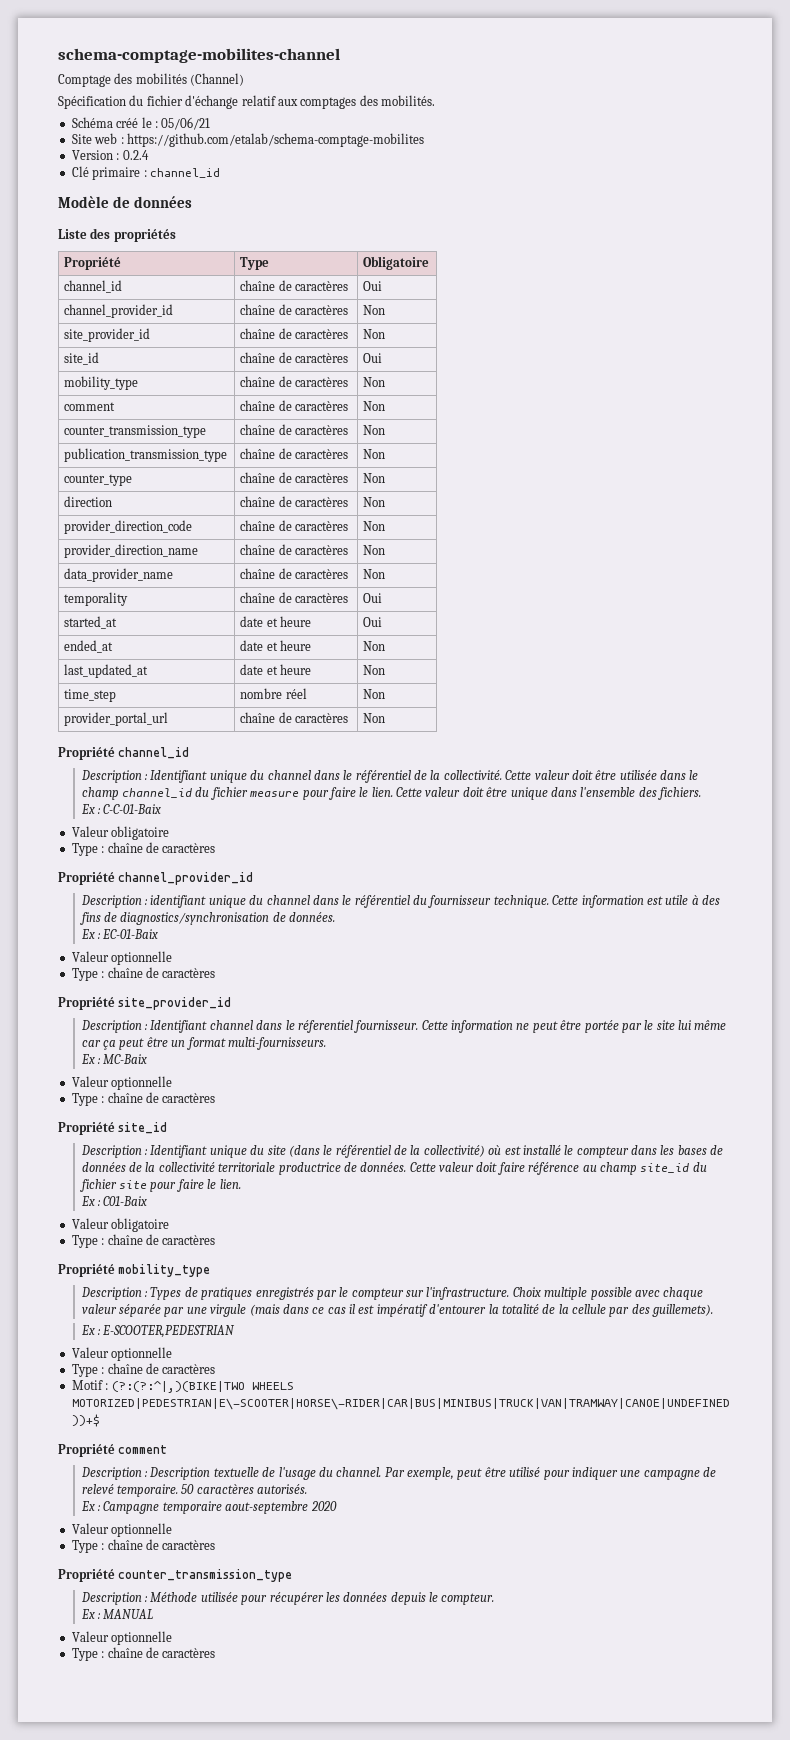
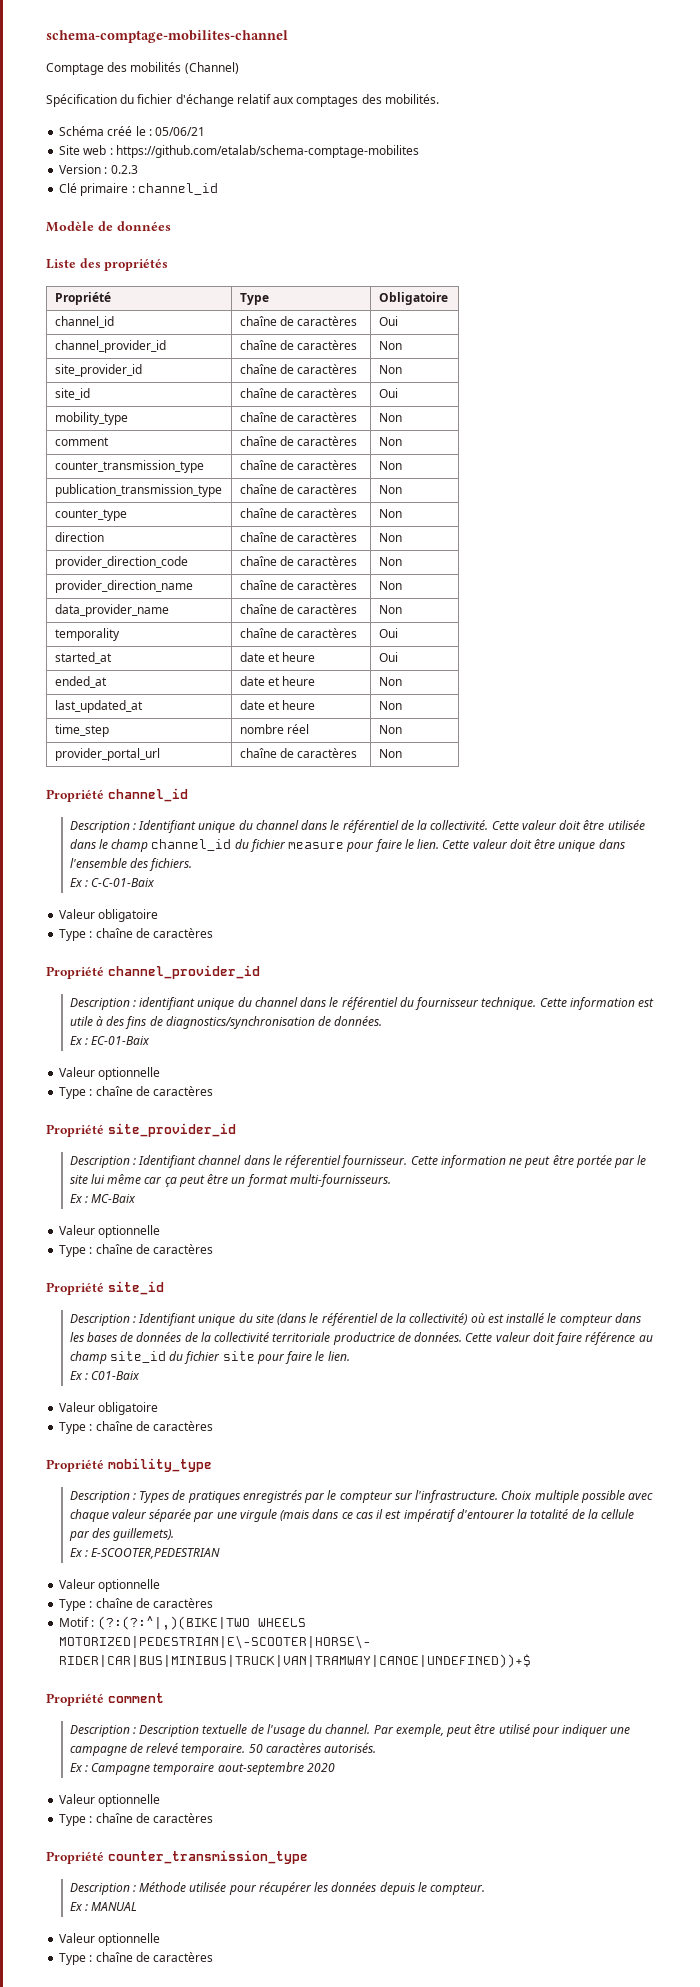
- Version : 0.2.4
+ Version : 0.2.3

